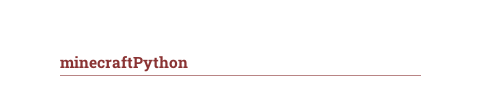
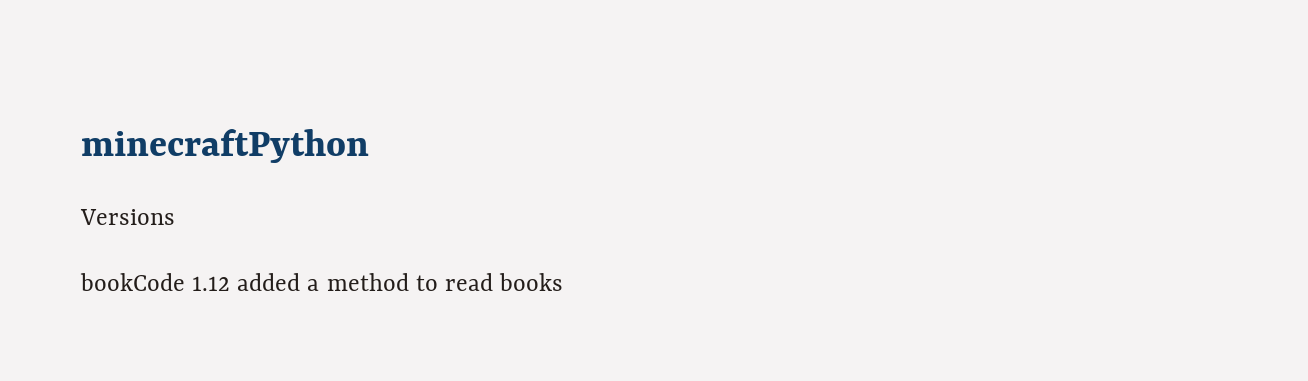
+ Versions
+ bookCode 1.12 added a method to read books

